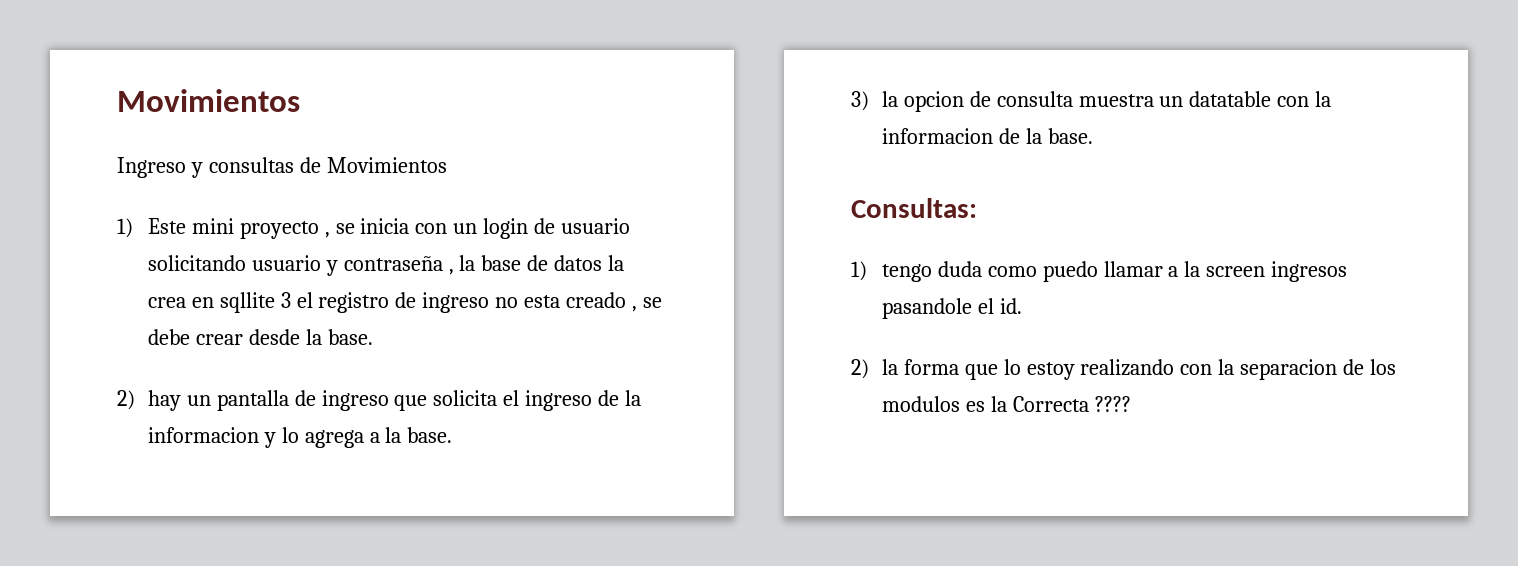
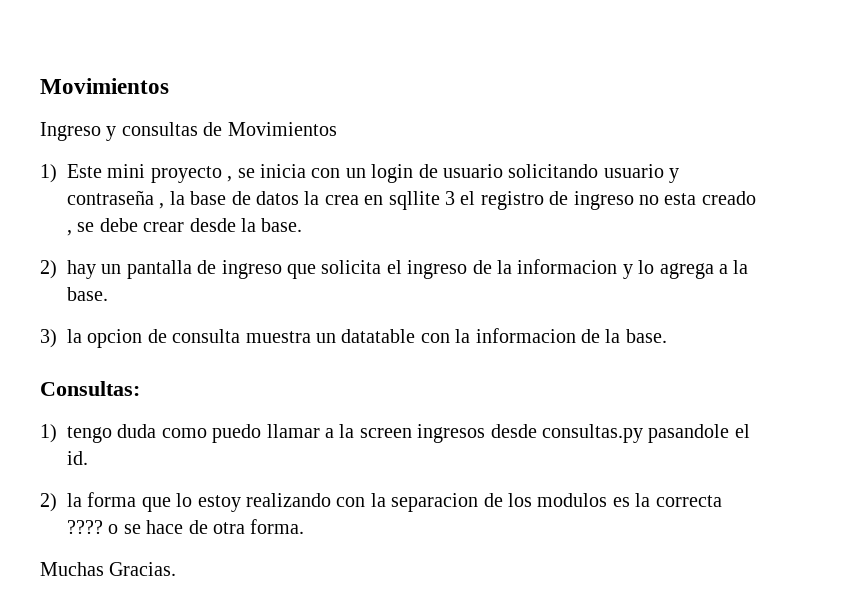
- 1) tengo duda como puedo llamar a la screen ingresos pasandole el id.
+ 1) tengo duda como puedo llamar a la screen ingresos desde consultas.py pasandole el id.
- 2) la forma que lo estoy realizando con la separacion de los modulos es la Correcta ????
+ 2) la forma que lo estoy realizando con la separacion de los modulos es la correcta ???? o se hace de otra forma.
+ Muchas Gracias.

